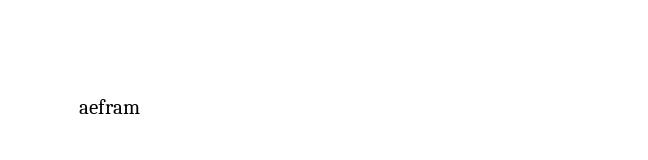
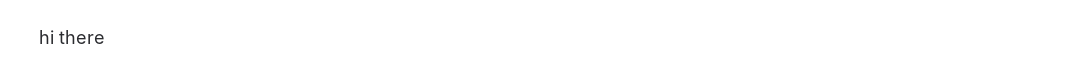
- aefram
+ hi there

